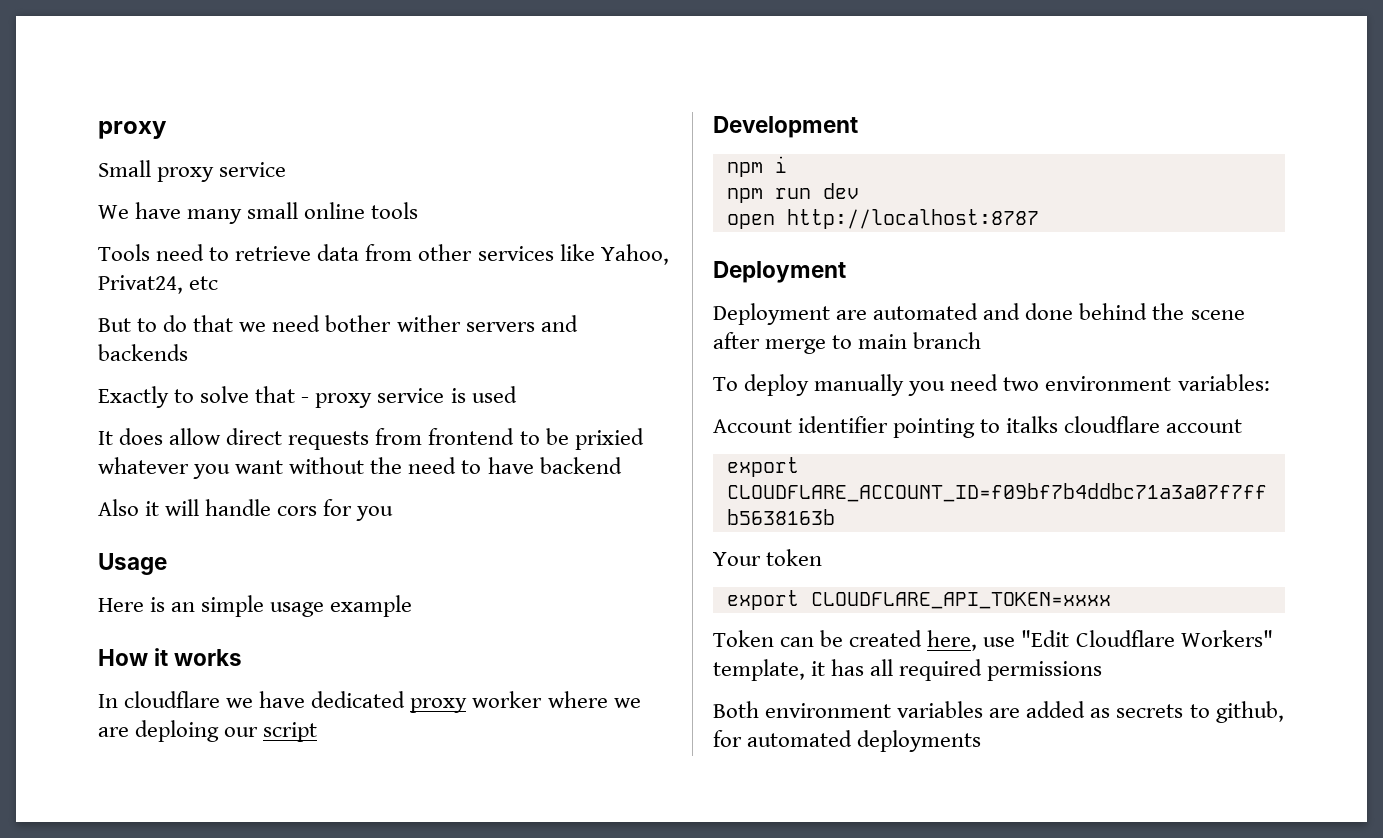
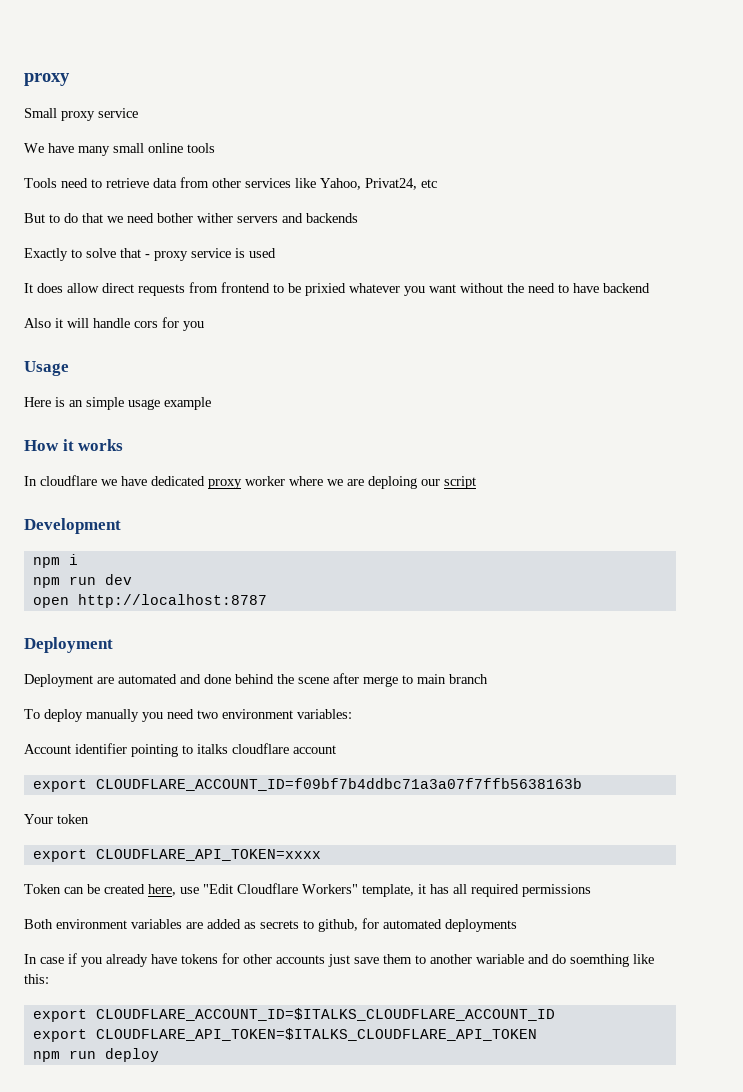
+ In case if you already have tokens for other accounts just save them to another wariable and do soemthing like this:
+ export CLOUDFLARE_ACCOUNT_ID=$ITALKS_CLOUDFLARE_ACCOUNT_ID
+ export CLOUDFLARE_API_TOKEN=$ITALKS_CLOUDFLARE_API_TOKEN
+ npm run deploy

